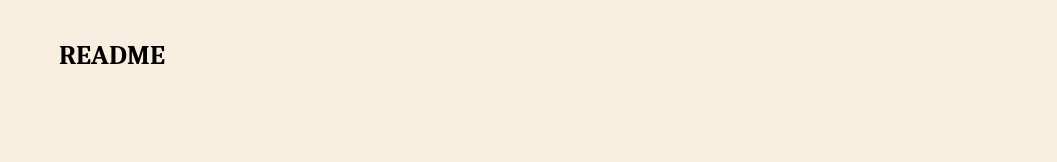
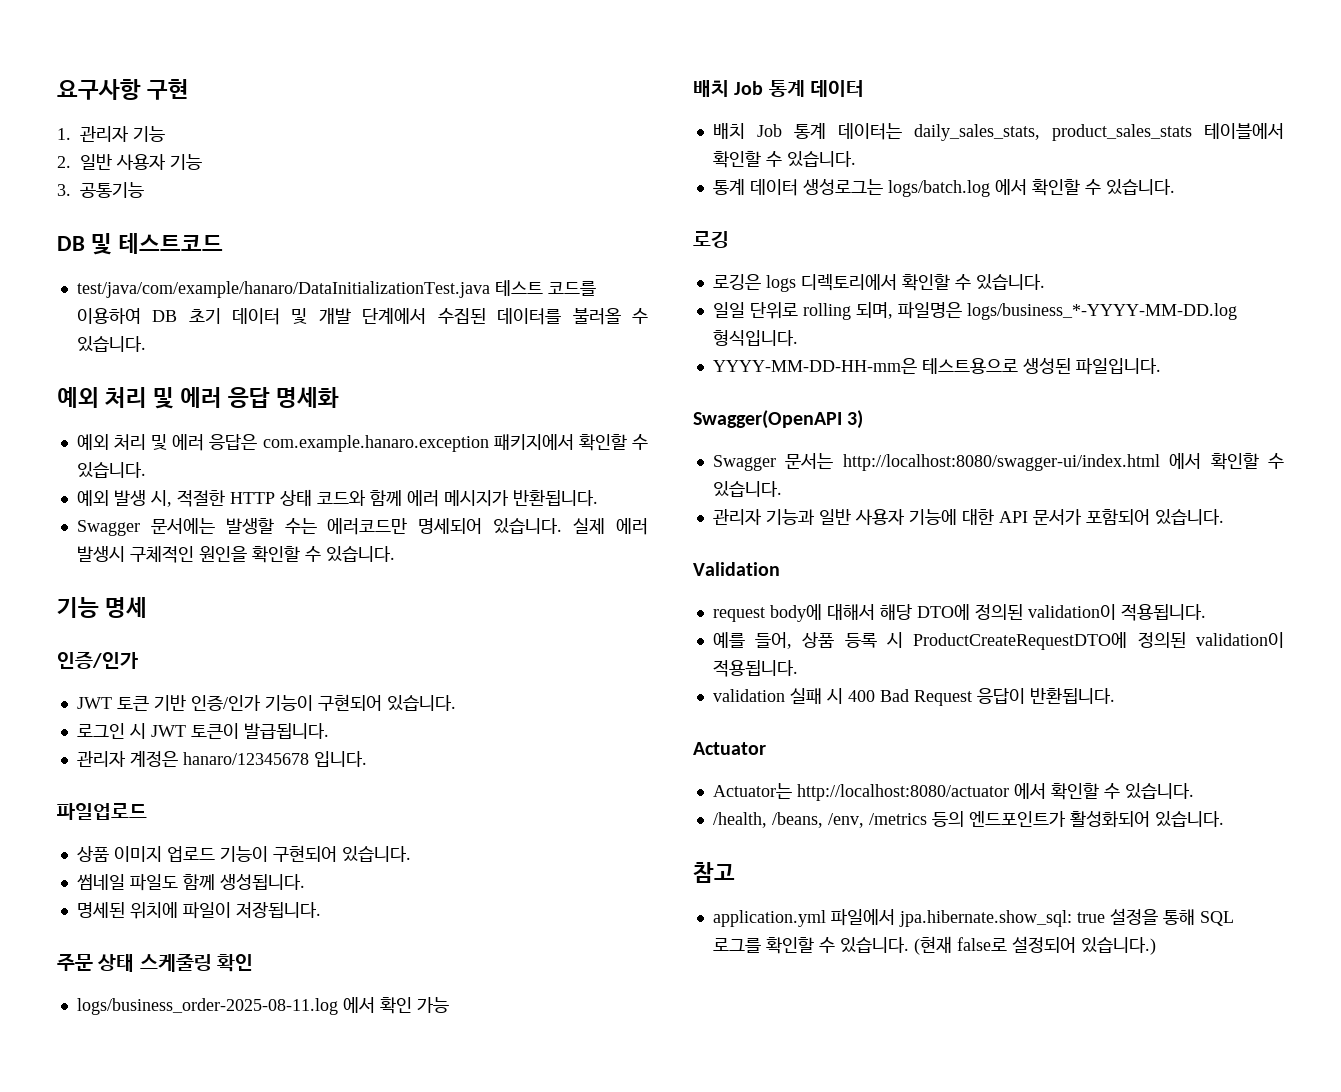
- README
+ 요구사항 구현
+ 1. 관리자 기능
+ 2. 일반 사용자 기능
+ 3. 공통기능
+ DB 및 테스트코드
+ test/java/com/example/hanaro/DataInitializationTest.java 테스트 코드를 이용하여 DB 초기 데이터 및 개발 단계에서 수집된 데이터를 불러올 수 있습니다.
+ 예외 처리 및 에러 응답 명세화
+ 예외 처리 및 에러 응답은 com.example.hanaro.exception 패키지에서 확인할 수 있습니다.
+ 예외 발생 시, 적절한 HTTP 상태 코드와 함께 에러 메시지가 반환됩니다.
+ Swagger 문서에는 발생할 수는 에러코드만 명세되어 있습니다. 실제 에러 발생시 구체적인 원인을 확인할 수 있습니다.
+ 기능 명세
+ 인증/인가
+ JWT 토큰 기반 인증/인가 기능이 구현되어 있습니다.
+ 로그인 시 JWT 토큰이 발급됩니다.
+ 관리자 계정은 hanaro/12345678 입니다.
+ 파일업로드
+ 상품 이미지 업로드 기능이 구현되어 있습니다.
+ 썸네일 파일도 함께 생성됩니다.
+ 명세된 위치에 파일이 저장됩니다.
+ 주문 상태 스케줄링 확인
+ logs/business_order-2025-08-11.log 에서 확인 가능
+ 배치 Job 통계 데이터
+ 배치 Job 통계 데이터는 daily_sales_stats, product_sales_stats 테이블에서 확인할 수 있습니다.
+ 통계 데이터 생성로그는 logs/batch.log 에서 확인할 수 있습니다.
+ 로깅
+ 로깅은 logs 디렉토리에서 확인할 수 있습니다.
+ 일일 단위로 rolling 되며, 파일명은 logs/business_*-YYYY-MM-DD.log 형식입니다.
+ YYYY-MM-DD-HH-mm은 테스트용으로 생성된 파일입니다.
+ Swagger(OpenAPI 3)
+ Swagger 문서는 http://localhost:8080/swagger-ui/index.html 에서 확인할 수 있습니다.
+ 관리자 기능과 일반 사용자 기능에 대한 API 문서가 포함되어 있습니다.
+ Validation
+ request body에 대해서 해당 DTO에 정의된 validation이 적용됩니다.
+ 예를 들어, 상품 등록 시 ProductCreateRequestDTO에 정의된 validation이 적용됩니다.
+ validation 실패 시 400 Bad Request 응답이 반환됩니다.
+ Actuator
+ Actuator는 http://localhost:8080/actuator 에서 확인할 수 있습니다.
+ /health, /beans, /env, /metrics 등의 엔드포인트가 활성화되어 있습니다.
+ 참고
+ application.yml 파일에서 jpa.hibernate.show_sql: true 설정을 통해 SQL 로그를 확인할 수 있습니다. (현재 false로 설정되어 있습니다.)

